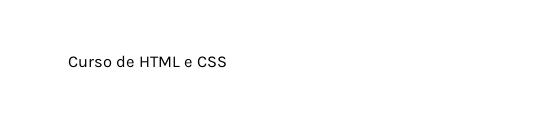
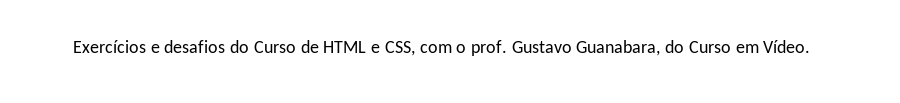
- Curso de HTML e CSS
+ Exercícios e desafios do Curso de HTML e CSS, com o prof. Gustavo Guanabara, do Curso em Vídeo.

